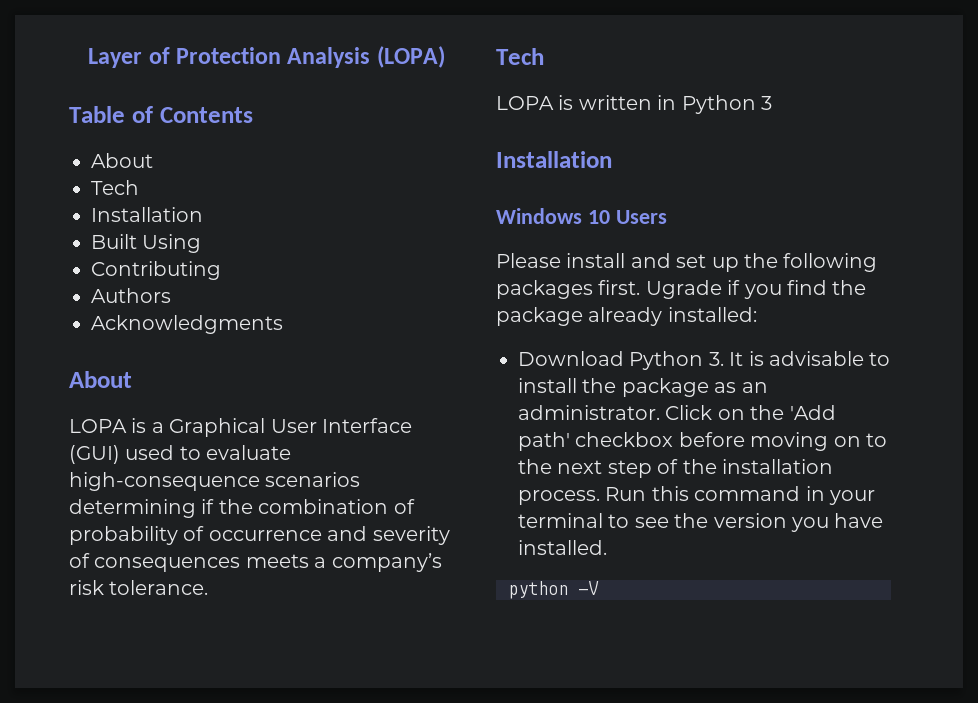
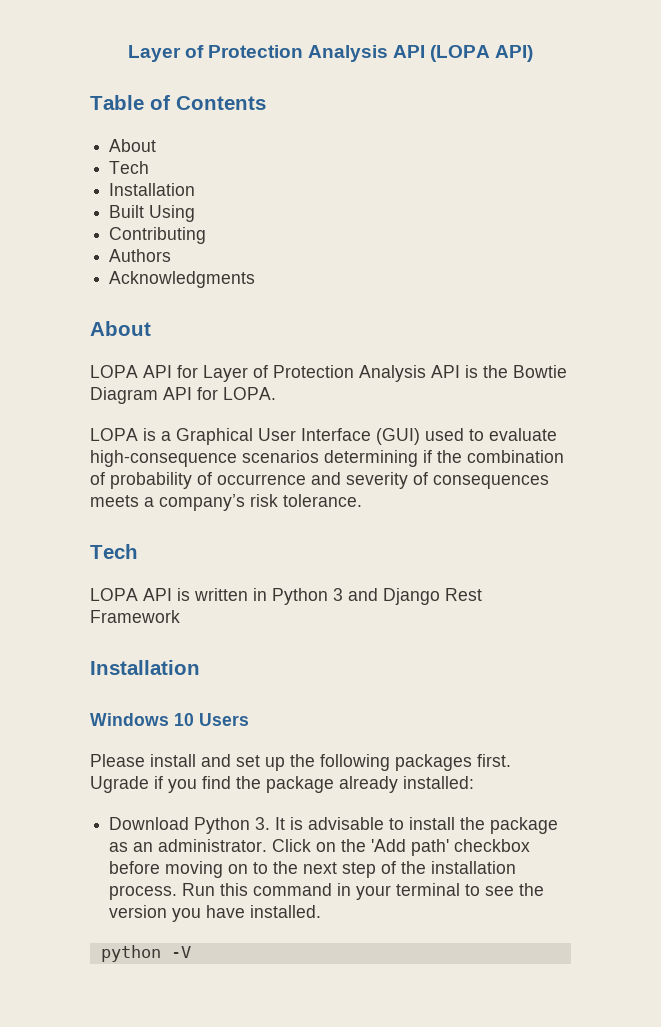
- Layer of Protection Analysis (LOPA)
+ Layer of Protection Analysis API (LOPA API)
+ LOPA API for Layer of Protection Analysis API is the Bowtie Diagram API for LOPA.
- LOPA is written in Python 3
+ LOPA API is written in Python 3 and Django Rest Framework

